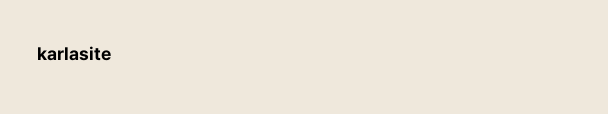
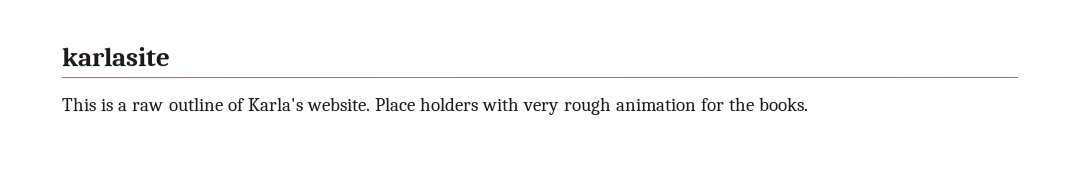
+ This is a raw outline of Karla's website. Place holders with very rough animation for the books.

